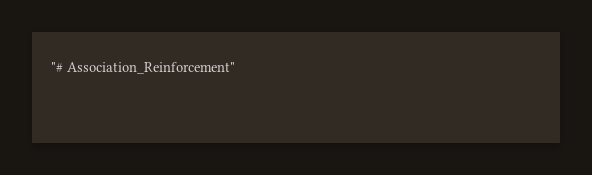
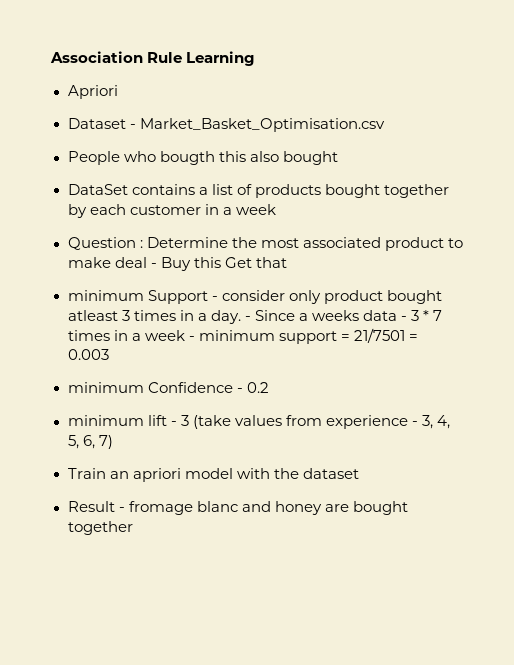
- "# Association_Reinforcement"
+ Association Rule Learning
+ Apriori
+ Dataset - Market_Basket_Optimisation.csv
+ People who bougth this also bought
+ DataSet contains a list of products bought together by each customer in a week
+ Question : Determine the most associated product to make deal - Buy this Get that
+ minimum Support - consider only product bought atleast 3 times in a day. - Since a weeks data - 3 * 7 times in a week - minimum support = 21/7501 = 0.003
+ minimum Confidence - 0.2
+ minimum lift - 3 (take values from experience - 3, 4, 5, 6, 7)
+ Train an apriori model with the dataset
+ Result - fromage blanc and honey are bought together

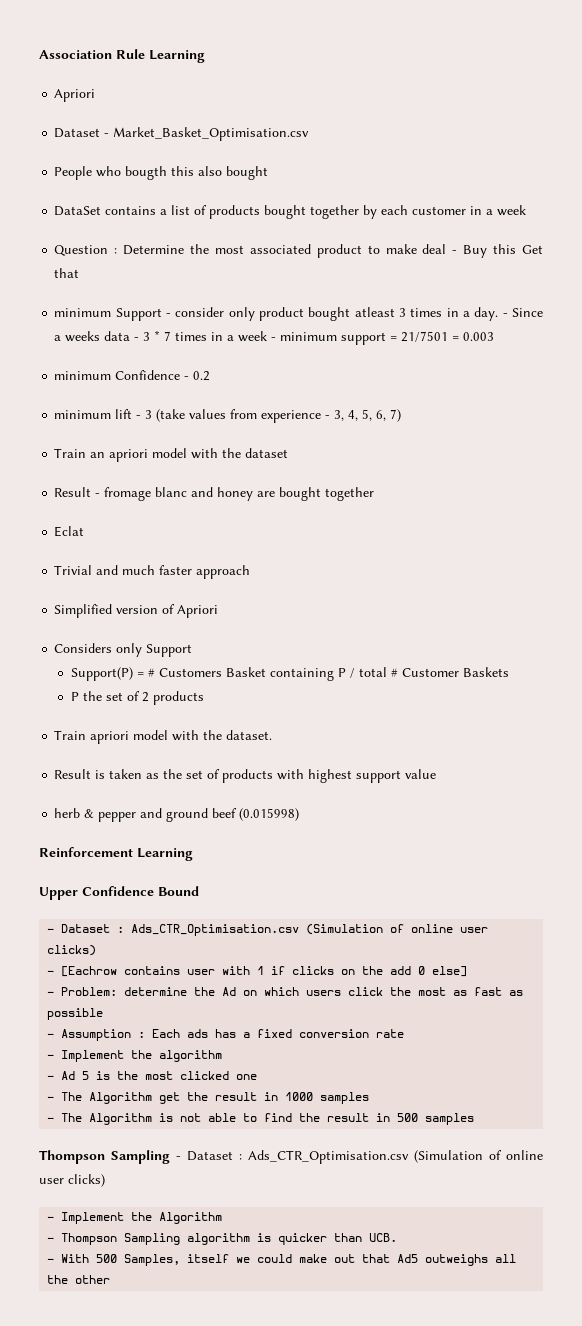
+ Eclat
+ Trivial and much faster approach
+ Simplified version of Apriori
+ Considers only Support
+ Support(P) = # Customers Basket containing P / total # Customer Baskets
+ P the set of 2 products
+ Train apriori model with the dataset.
+ Result is taken as the set of products with highest support value
+ herb & pepper and ground beef (0.015998)
+ Reinforcement Learning
+ Upper Confidence Bound
+ - Dataset : Ads_CTR_Optimisation.csv (Simulation of online user clicks)
+ - [Eachrow contains user with 1 if clicks on the add 0 else]
+ - Problem: determine the Ad on which users click the most as fast as possible
+ - Assumption : Each ads has a fixed conversion rate
+ - Implement the algorithm
+ - Ad 5 is the most clicked one
+ - The Algorithm get the result in 1000 samples
+ - The Algorithm is not able to find the result in 500 samples
+ Thompson Sampling - Dataset : Ads_CTR_Optimisation.csv (Simulation of online user clicks)
+ - Implement the Algorithm
+ - Thompson Sampling algorithm is quicker than UCB.
+ - With 500 Samples, itself we could make out that Ad5 outweighs all the other

